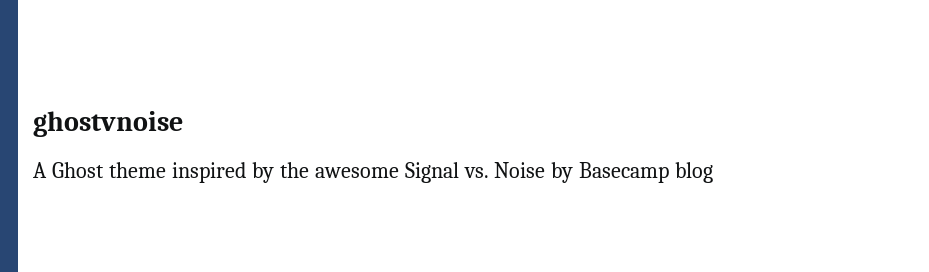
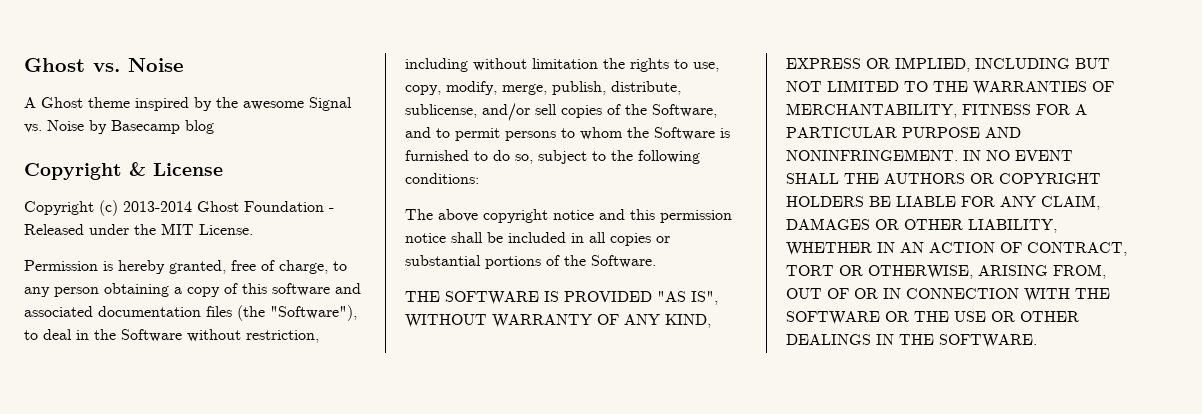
- ghostvnoise
+ Ghost vs. Noise
+ Copyright & License
+ Copyright (c) 2013-2014 Ghost Foundation - Released under the MIT License.
+ Permission is hereby granted, free of charge, to any person obtaining a copy of this software and associated documentation files (the "Software"), to deal in the Software without restriction, including without limitation the rights to use, copy, modify, merge, publish, distribute, sublicense, and/or sell copies of the Software, and to permit persons to whom the Software is furnished to do so, subject to the following conditions:
+ The above copyright notice and this permission notice shall be included in all copies or substantial portions of the Software.
+ THE SOFTWARE IS PROVIDED "AS IS", WITHOUT WARRANTY OF ANY KIND, EXPRESS OR IMPLIED, INCLUDING BUT NOT LIMITED TO THE WARRANTIES OF MERCHANTABILITY, FITNESS FOR A PARTICULAR PURPOSE AND NONINFRINGEMENT. IN NO EVENT SHALL THE AUTHORS OR COPYRIGHT HOLDERS BE LIABLE FOR ANY CLAIM, DAMAGES OR OTHER LIABILITY, WHETHER IN AN ACTION OF CONTRACT, TORT OR OTHERWISE, ARISING FROM, OUT OF OR IN CONNECTION WITH THE SOFTWARE OR THE USE OR OTHER DEALINGS IN THE SOFTWARE.

